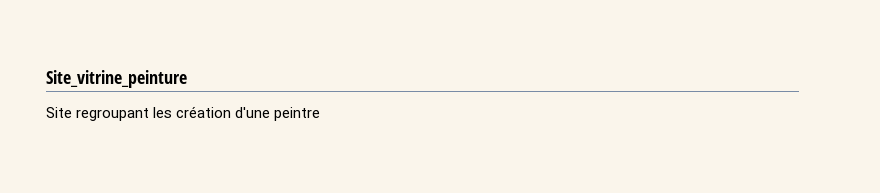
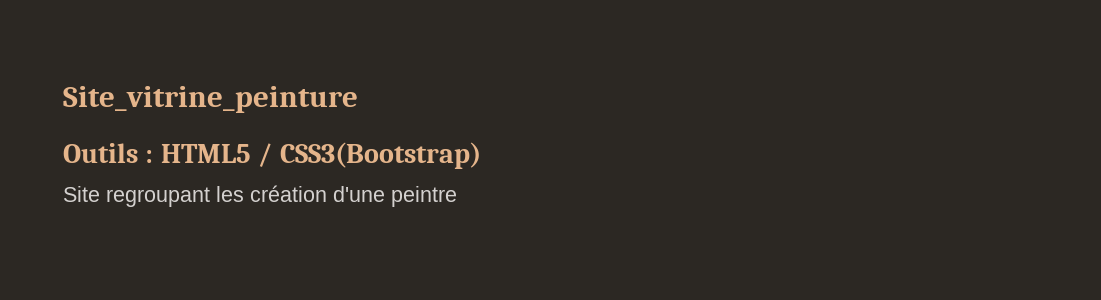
+ Outils : HTML5 / CSS3(Bootstrap)

